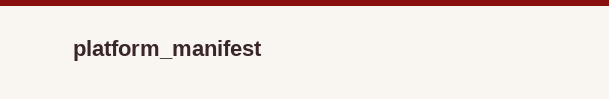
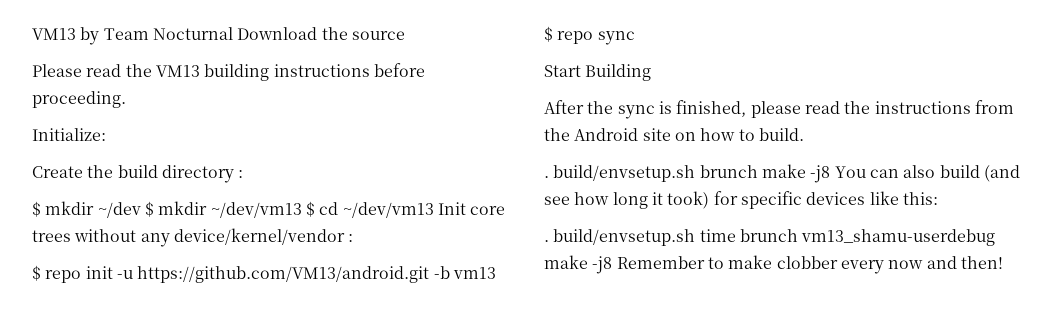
- platform_manifest
+ VM13 by Team Nocturnal Download the source
+ Please read the VM13 building instructions before proceeding.
+ Initialize:
+ Create the build directory :
+ $ mkdir ~/dev $ mkdir ~/dev/vm13 $ cd ~/dev/vm13 Init core trees without any device/kernel/vendor :
+ $ repo init -u https://github.com/VM13/android.git -b vm13
+ $ repo sync
+ Start Building
+ After the sync is finished, please read the instructions from the Android site on how to build.
+ . build/envsetup.sh brunch make -j8 You can also build (and see how long it took) for specific devices like this:
+ . build/envsetup.sh time brunch vm13_shamu-userdebug make -j8 Remember to make clobber every now and then!

